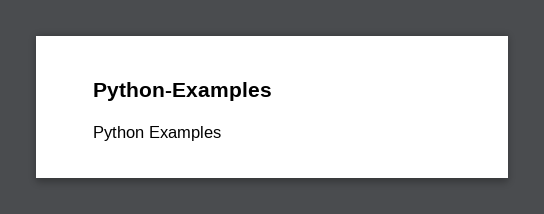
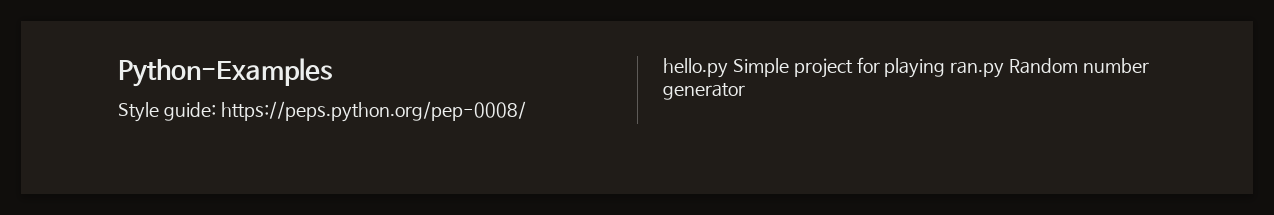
- Python Examples
+ Style guide: https://peps.python.org/pep-0008/
+ hello.py Simple project for playing ran.py Random number generator

